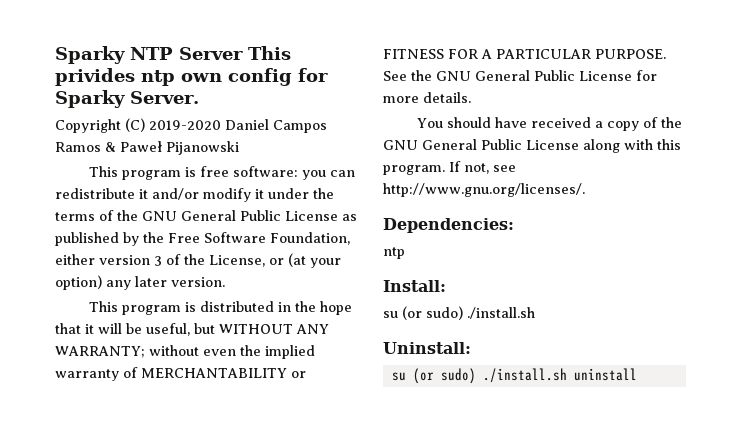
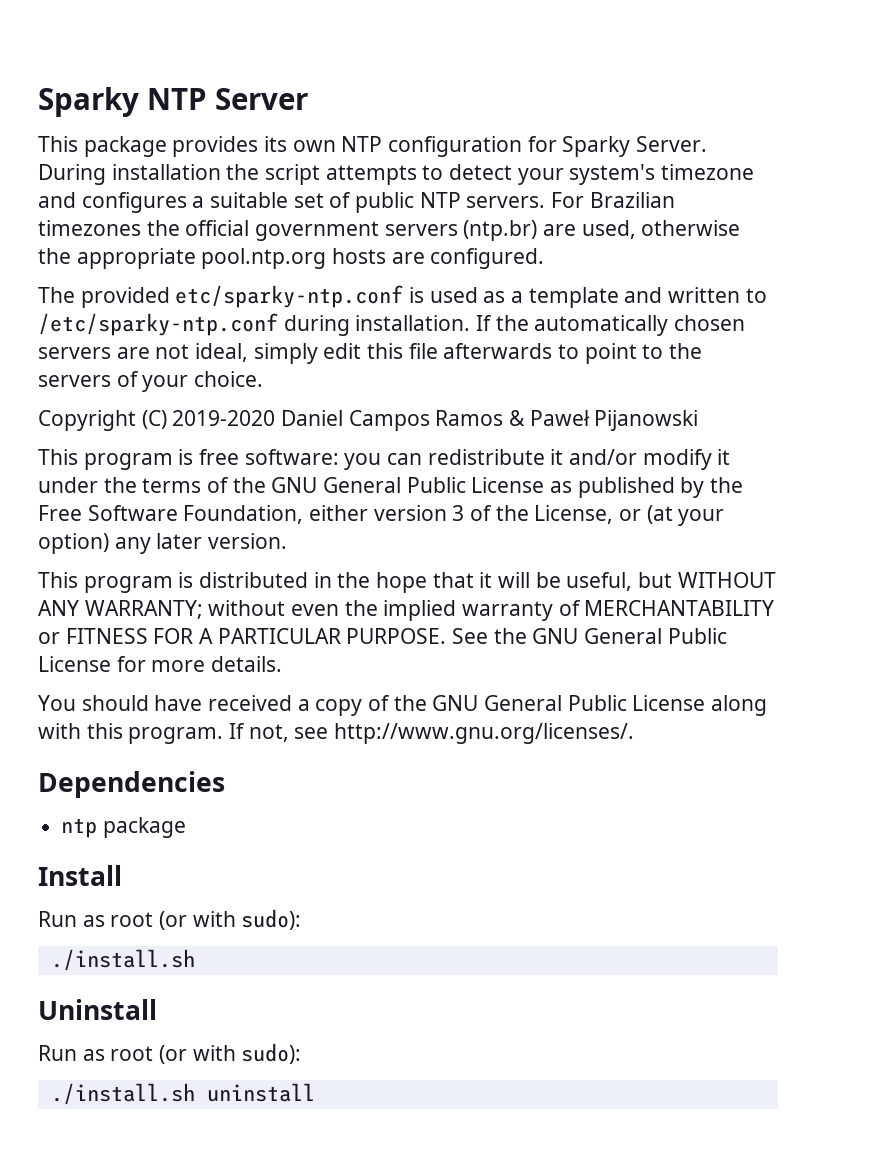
- Sparky NTP Server This privides ntp own config for Sparky Server.
+ Sparky NTP Server
+ This package provides its own NTP configuration for Sparky Server. During installation the script attempts to detect your system's timezone and configures a suitable set of public NTP servers. For Brazilian timezones the official government servers (ntp.br) are used, otherwise the appropriate pool.ntp.org hosts are configured.
+ The provided etc/sparky-ntp.conf is used as a template and written to /etc/sparky-ntp.conf during installation. If the automatically chosen servers are not ideal, simply edit this file afterwards to point to the servers of your choice.
- Dependencies:
- ntp
- Install:
- su (or sudo) ./install.sh
- Uninstall:
- su (or sudo) ./install.sh uninstall
+ Dependencies
+ ntp package
+ Install
+ Run as root (or with sudo):
+ ./install.sh
+ Uninstall
+ Run as root (or with sudo):
+ ./install.sh uninstall

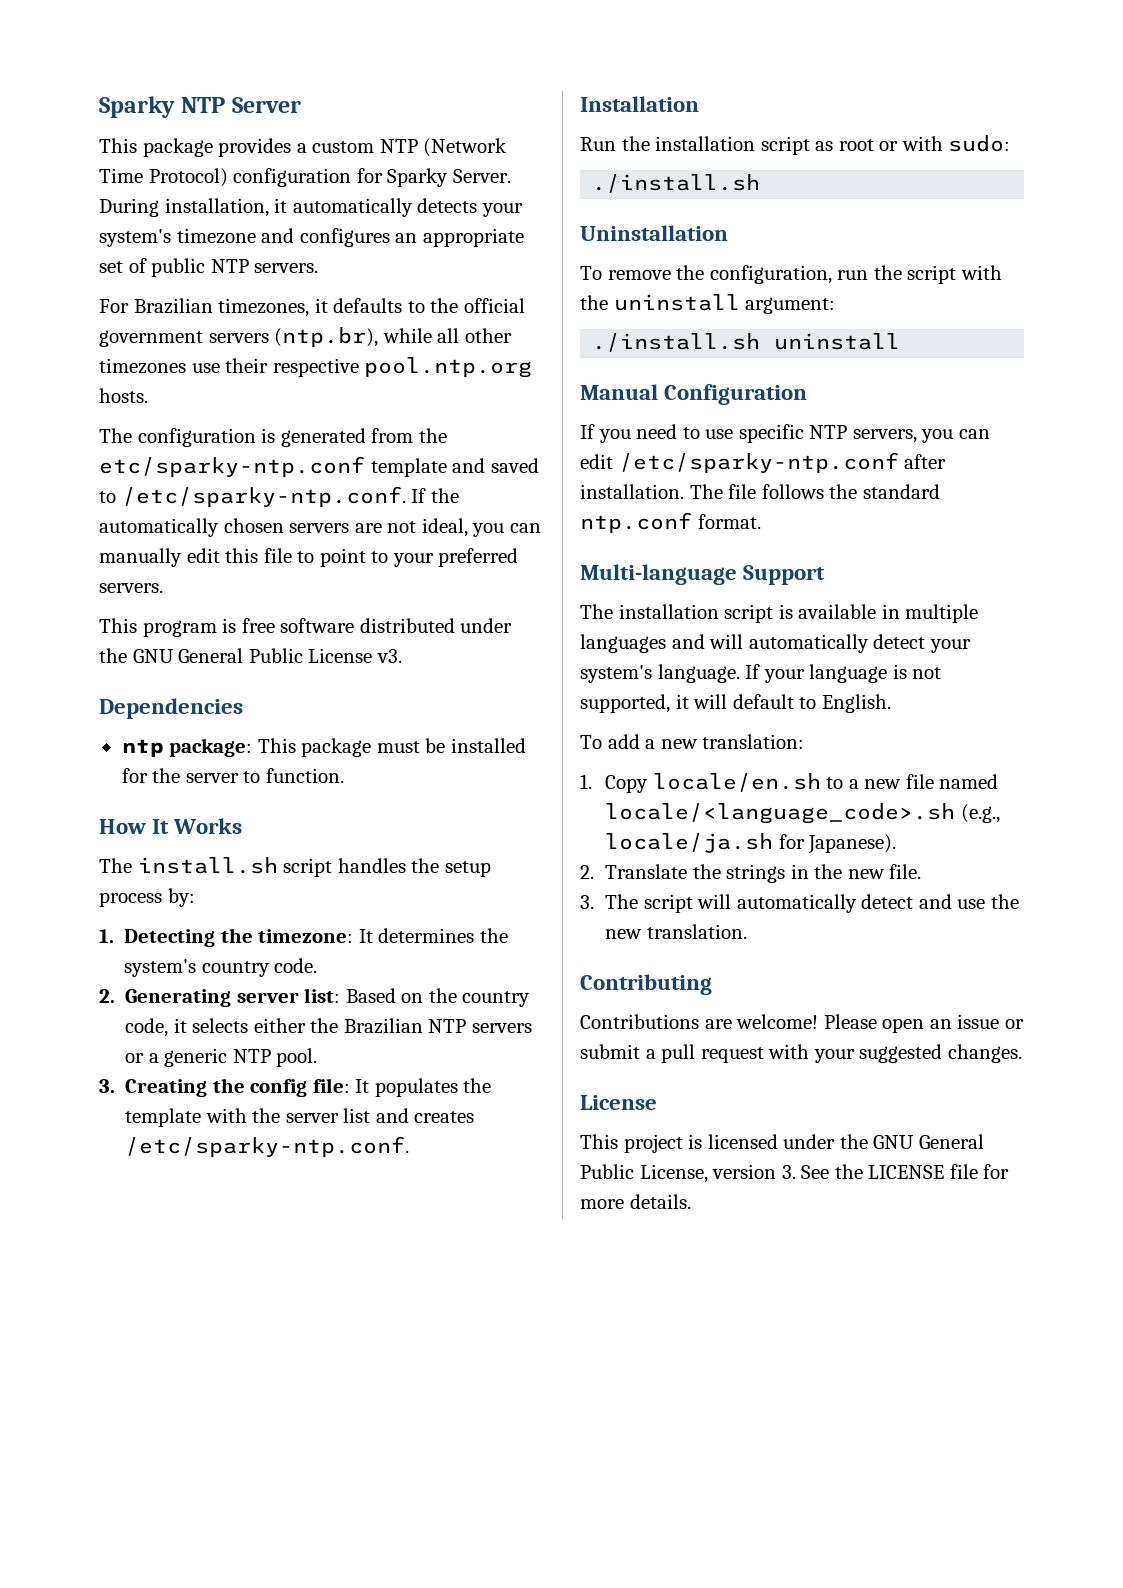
- This package provides its own NTP configuration for Sparky Server.
+ This package provides a custom NTP (Network Time Protocol) configuration for Sparky Server.
- During installation the script attempts to detect your system's timezone and configures a suitable set of public NTP servers. For Brazilian timezones the official government servers (ntp.br) are used, otherwise the appropriate pool.ntp.org hosts are configured.
- The provided etc/sparky-ntp.conf is used as a template and written to /etc/sparky-ntp.conf during installation. If the automatically chosen servers are not ideal, simply edit this file afterwards to point to the servers of your choice.
- Copyright (C) 2019-2020 Daniel Campos Ramos & Paweł Pijanowski
- This program is free software: you can redistribute it and/or modify it under the terms of the GNU General Public License as published by the Free Software Foundation, either version 3 of the License, or (at your option) any later version.
- This program is distributed in the hope that it will be useful, but WITHOUT ANY WARRANTY; without even the implied warranty of MERCHANTABILITY or FITNESS FOR A PARTICULAR PURPOSE. See the GNU General Public License for more details.
- You should have received a copy of the GNU General Public License along with this program. If not, see http://www.gnu.org/licenses/.
+ During installation, it automatically detects your system's timezone and configures an appropriate set of public NTP servers.
+ For Brazilian timezones, it defaults to the official government servers (ntp.br), while all other timezones use their respective pool.ntp.org hosts.
+ The configuration is generated from the etc/sparky-ntp.conf template and saved to /etc/sparky-ntp.conf. If the automatically chosen servers are not ideal, you can manually edit this file to point to your preferred servers.
+ This program is free software distributed under the GNU General Public License v3.
  Dependencies
- ntp package
- Install
- Run as root (or with sudo):
+ ntp package: This package must be installed for the server to function.
+ How It Works
+ The install.sh script handles the setup process by:
+ 1. Detecting the timezone: It determines the system's country code.
+ 2. Generating server list: Based on the country code, it selects either the Brazilian NTP servers or a generic NTP pool.
+ 3. Creating the config file: It populates the template with the server list and creates /etc/sparky-ntp.conf.
+ Installation
+ Run the installation script as root or with sudo:
  ./install.sh
- Uninstall
- Run as root (or with sudo):
+ Uninstallation
+ To remove the configuration, run the script with the uninstall argument:
  ./install.sh uninstall
+ Manual Configuration
+ If you need to use specific NTP servers, you can edit /etc/sparky-ntp.conf after installation. The file follows the standard ntp.conf format.
+ Multi-language Support
+ The installation script is available in multiple languages and will automatically detect your system's language. If your language is not supported, it will default to English.
+ To add a new translation:
+ 1. Copy locale/en.sh to a new file named locale/<language_code>.sh (e.g., locale/ja.sh for Japanese).
+ 2. Translate the strings in the new file.
+ 3. The script will automatically detect and use the new translation.
+ Contributing
+ Contributions are welcome! Please open an issue or submit a pull request with your suggested changes.
+ License
+ This project is licensed under the GNU General Public License, version 3. See the LICENSE file for more details.

